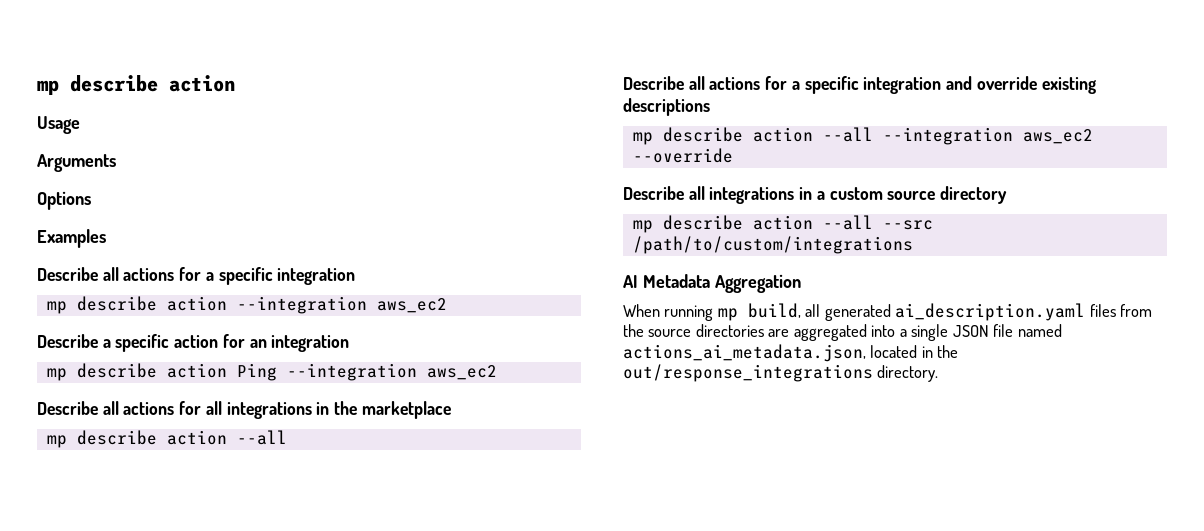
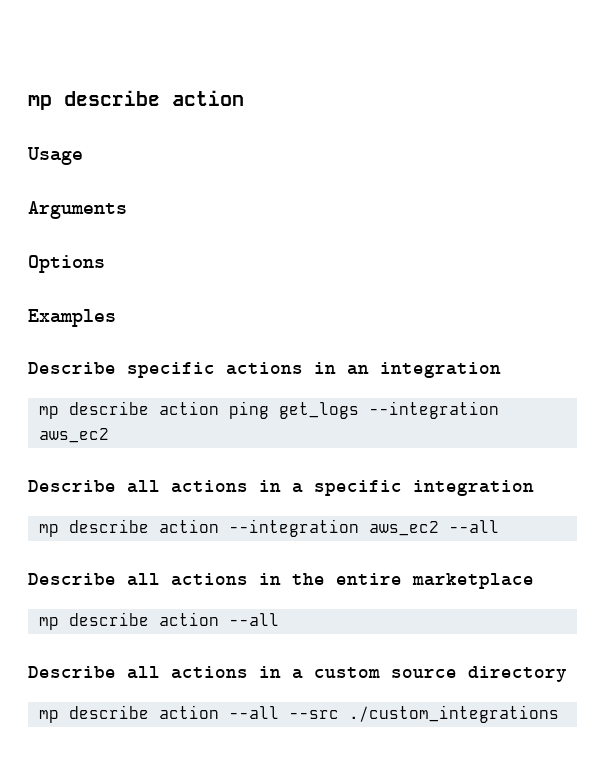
  Examples
- Describe all actions for a specific integration
+ Describe specific actions in an integration
+ mp describe action ping get_logs --integration aws_ec2
+ Describe all actions in a specific integration
- mp describe action --integration aws_ec2
- Describe a specific action for an integration
- mp describe action Ping --integration aws_ec2
- Describe all actions for all integrations in the marketplace
+ mp describe action --integration aws_ec2 --all
+ Describe all actions in the entire marketplace
- Describe all actions for a specific integration and override existing descriptions
- mp describe action --all --integration aws_ec2 --override
- Describe all integrations in a custom source directory
+ Describe all actions in a custom source directory
- mp describe action --all --src /path/to/custom/integrations
- AI Metadata Aggregation
- When running mp build, all generated ai_description.yaml files from the source directories are aggregated into a single JSON file named actions_ai_metadata.json, located in the out/response_integrations directory.
+ mp describe action --all --src ./custom_integrations

